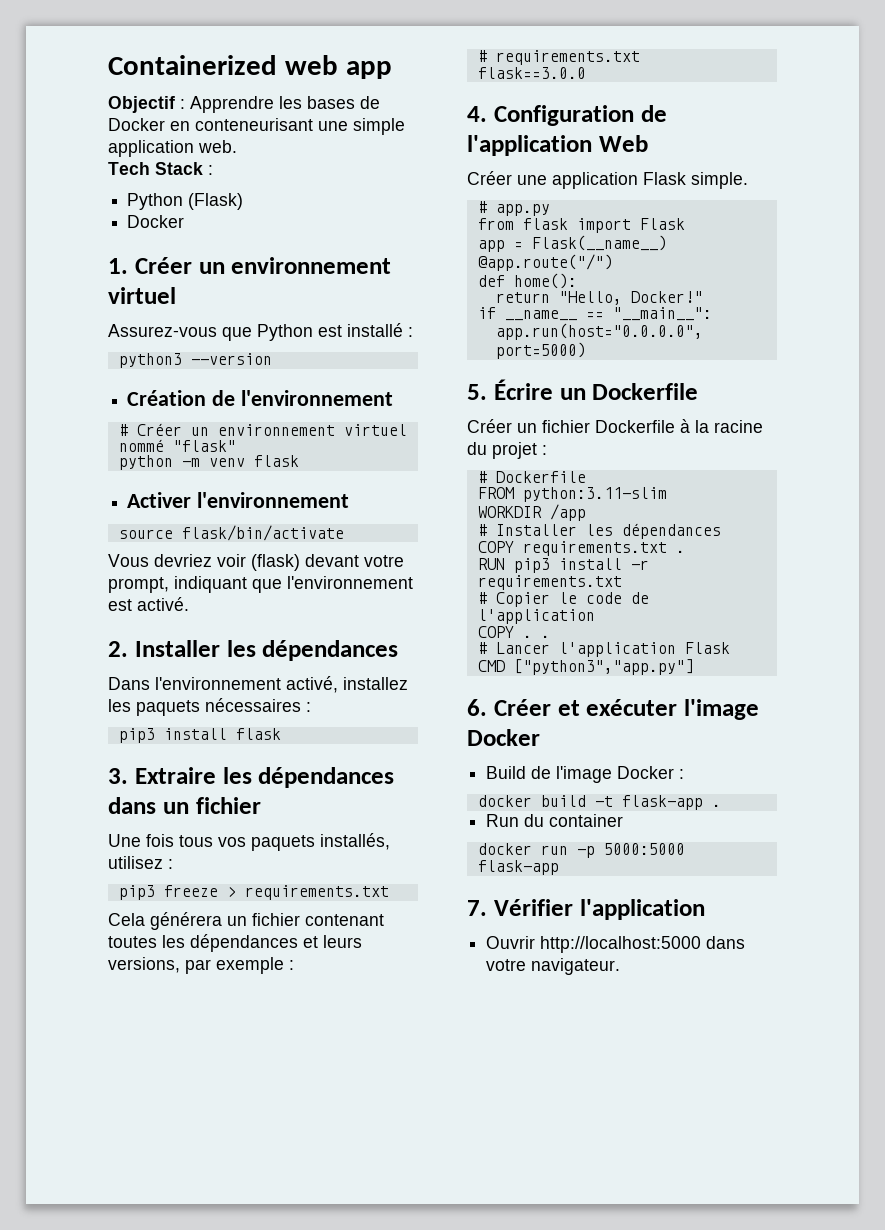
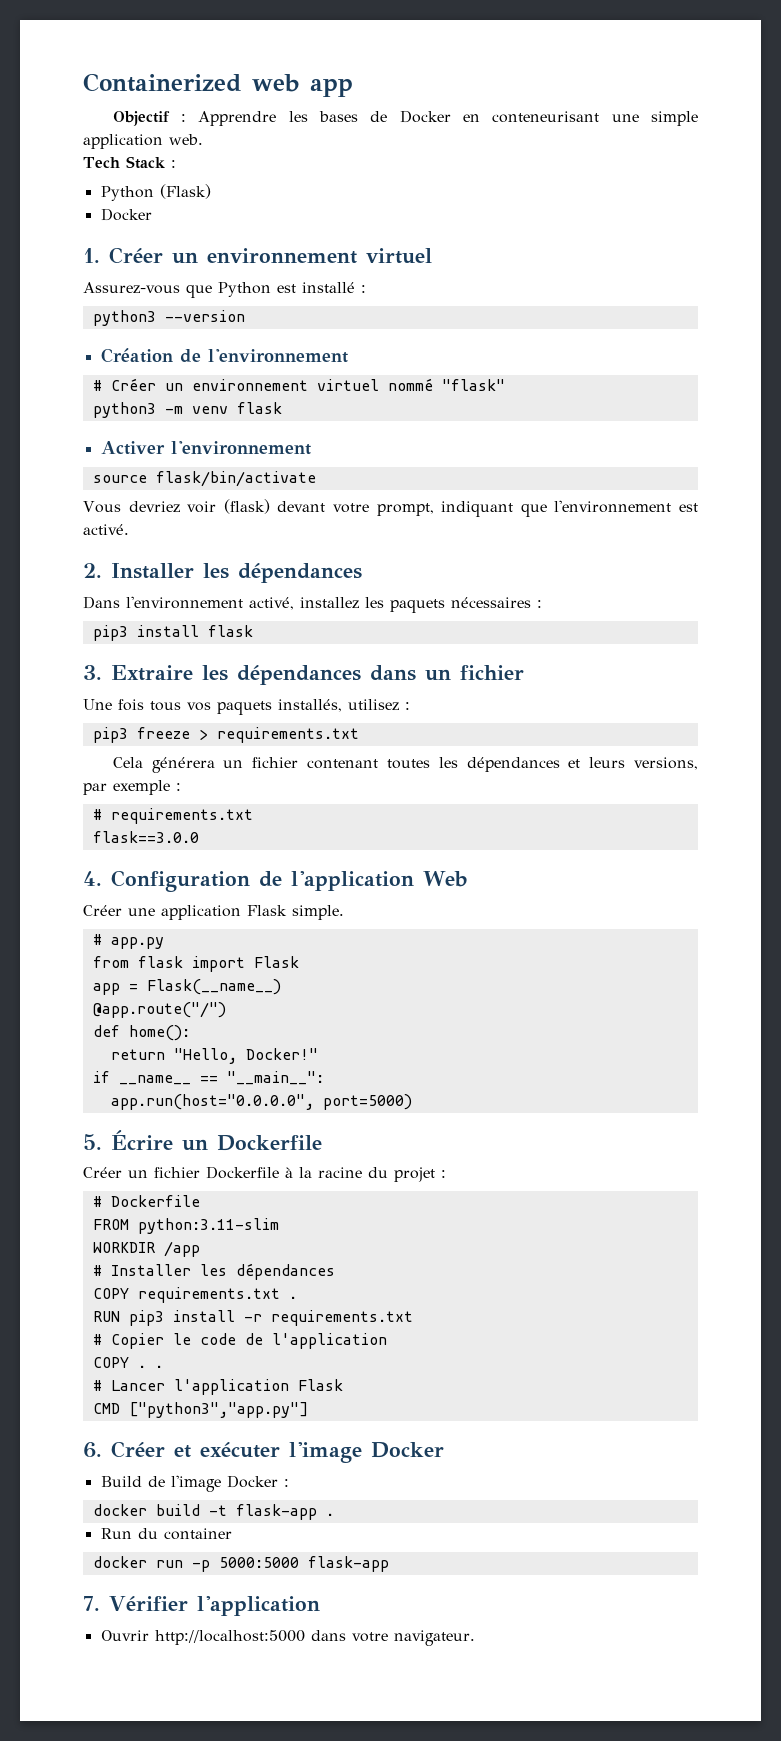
- python -m venv flask
+ python3 -m venv flask

